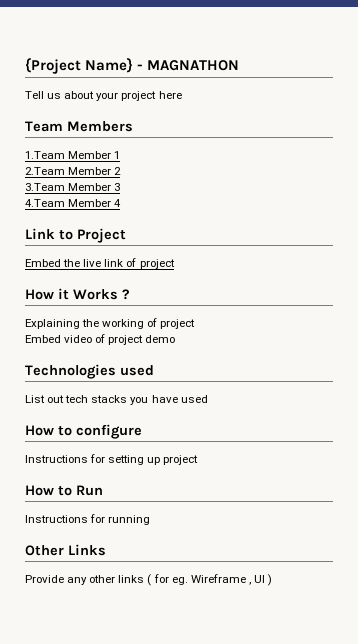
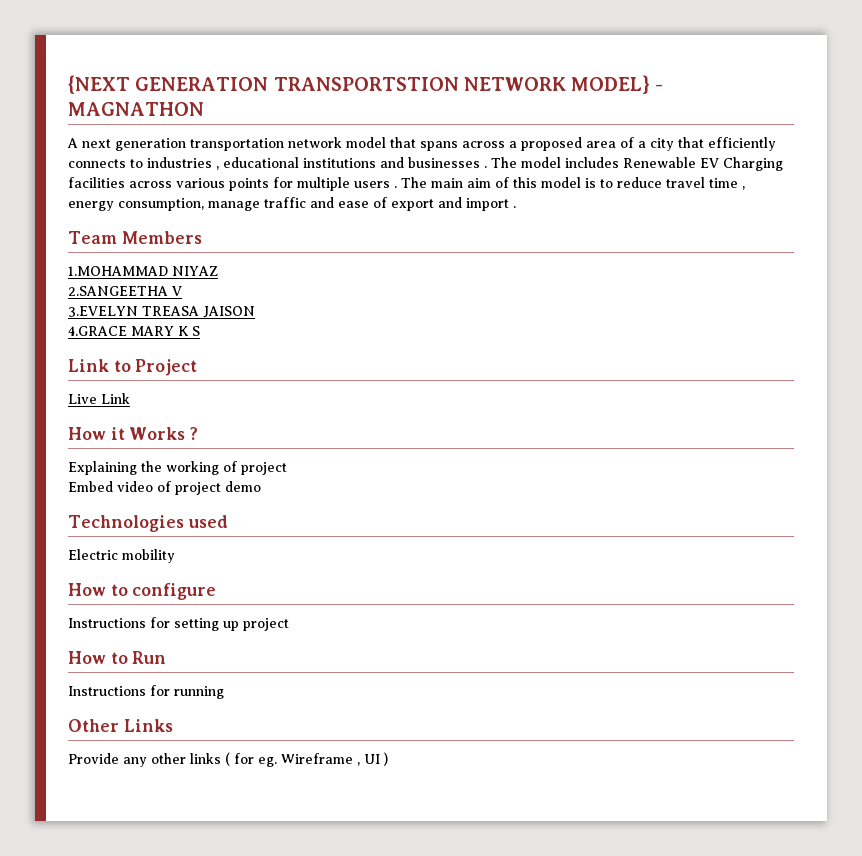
- {Project Name} - MAGNATHON
- Tell us about your project here
+ {NEXT GENERATION TRANSPORTSTION NETWORK MODEL} - MAGNATHON
+ A next generation transportation network model that spans across a proposed area of a city that efficiently connects to industries , educational institutions and businesses . The model includes Renewable EV Charging facilities across various points for multiple users . The main aim of this model is to reduce travel time , energy consumption, manage traffic and ease of export and import .
  Team Members
- 1.Team Member 1
- 2.Team Member 2
- 3.Team Member 3
- 4.Team Member 4
+ 1.MOHAMMAD NIYAZ
+ 2.SANGEETHA V
+ 3.EVELYN TREASA JAISON
+ 4.GRACE MARY K S
  Link to Project
- Embed the live link of project
+ Live Link
- List out tech stacks you have used
+ Electric mobility

